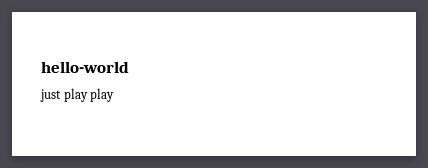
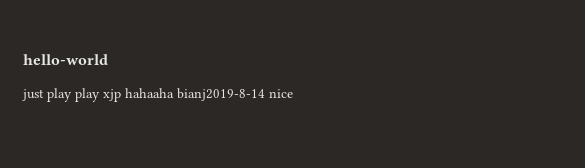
- just play play
+ just play play xjp hahaaha bianj2019-8-14 nice

